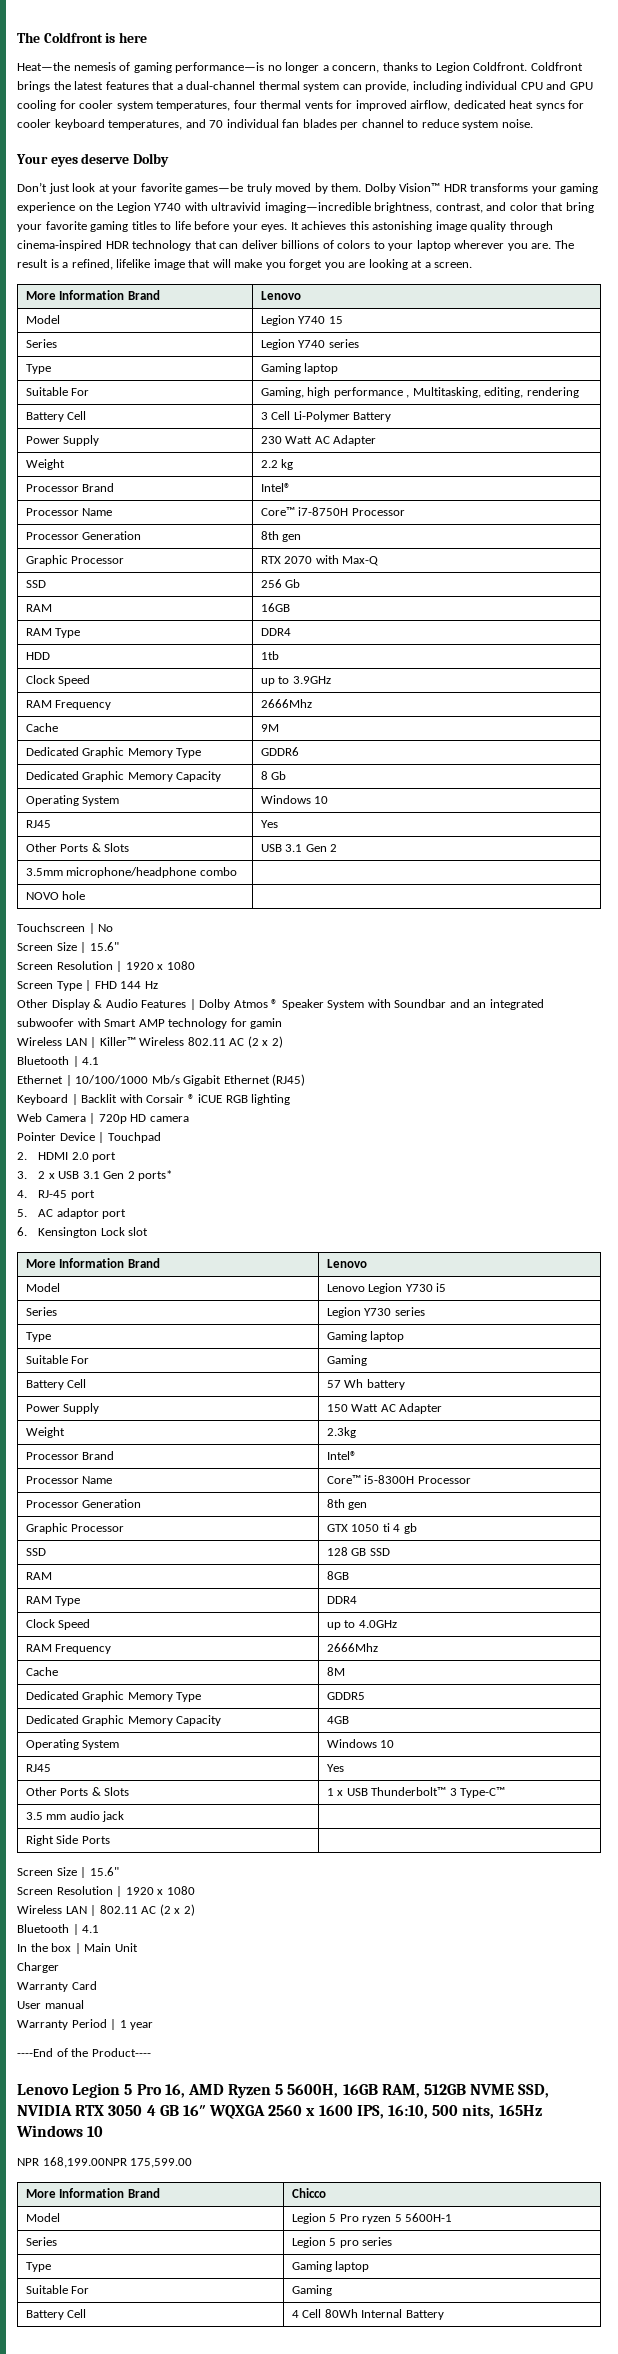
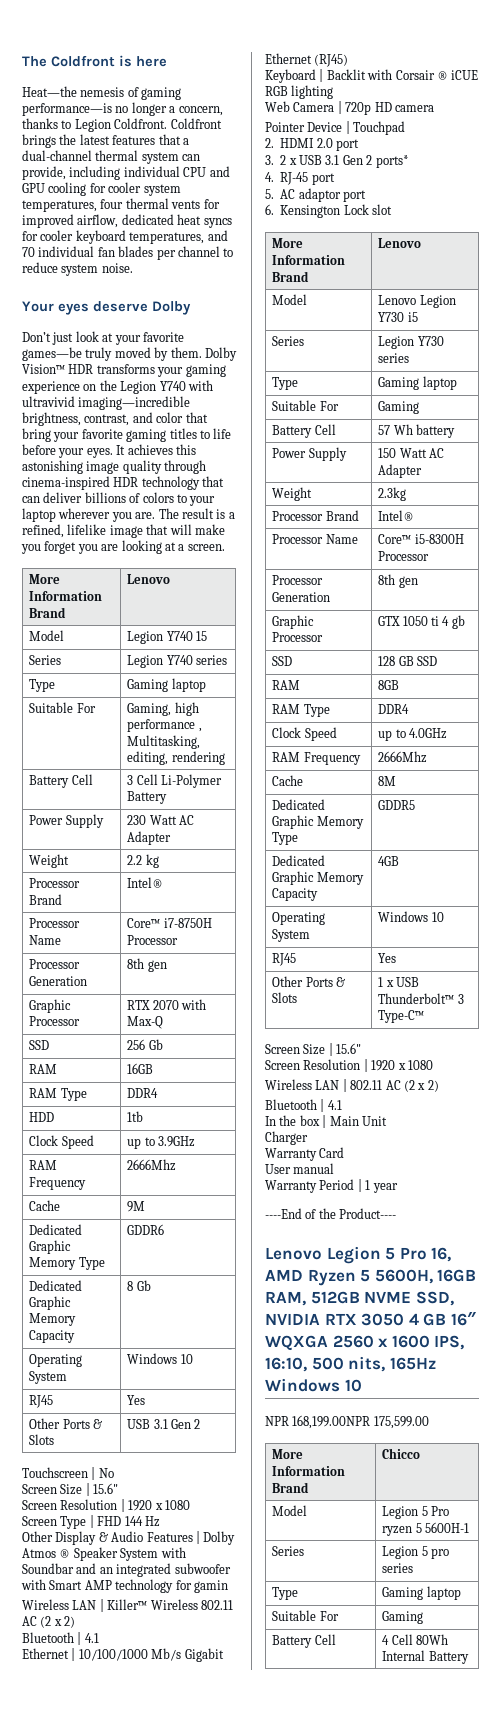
- 3.5mm microphone/headphone combo |
- NOVO hole |
- 3.5 mm audio jack |
- Right Side Ports |

